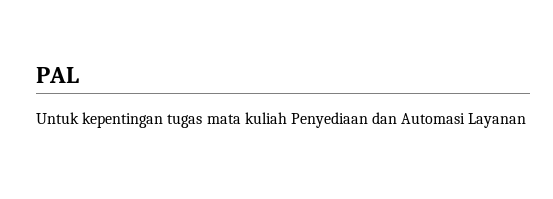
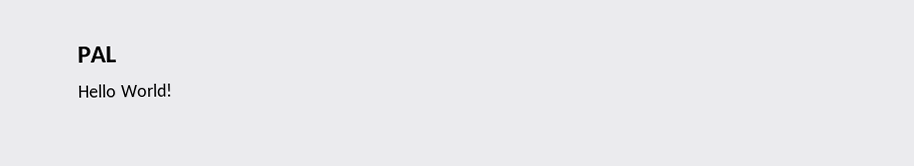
- Untuk kepentingan tugas mata kuliah Penyediaan dan Automasi Layanan
+ Hello World!

